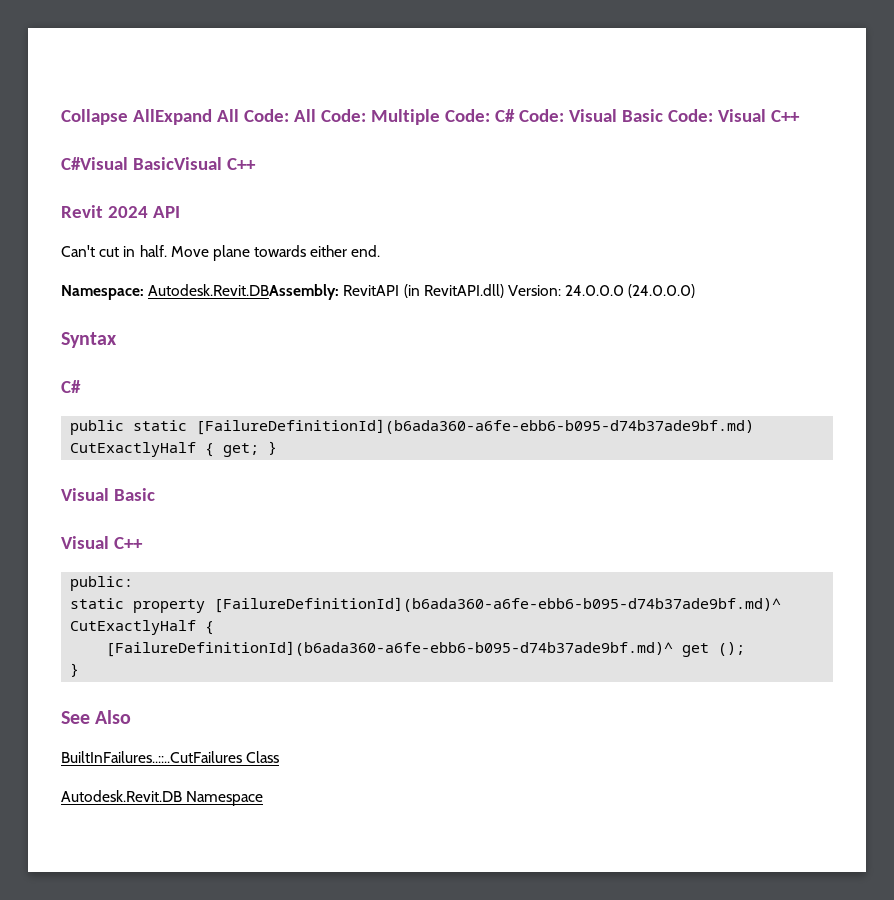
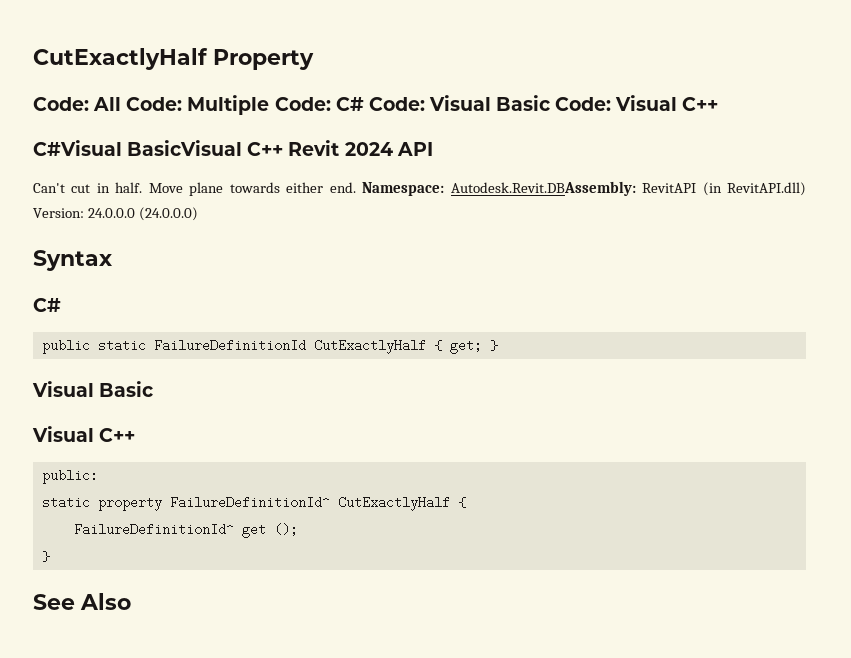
- Collapse AllExpand All Code: All Code: Multiple Code: C# Code: Visual Basic Code: Visual C++
+ CutExactlyHalf Property
+ Code: All Code: Multiple Code: C# Code: Visual Basic Code: Visual C++
- C#Visual BasicVisual C++
- Revit 2024 API
+ C#Visual BasicVisual C++ Revit 2024 API
- Move plane towards either end.
- Namespace: Autodesk.Revit.DBAssembly: RevitAPI (in RevitAPI.dll) Version: 24.0.0.0 (24.0.0.0)
+ Move plane towards either end. Namespace: Autodesk.Revit.DBAssembly: RevitAPI (in RevitAPI.dll) Version: 24.0.0.0 (24.0.0.0)
- public static [FailureDefinitionId](b6ada360-a6fe-ebb6-b095-d74b37ade9bf.md) CutExactlyHalf { get; }
+ public static FailureDefinitionId CutExactlyHalf { get; }
- static property [FailureDefinitionId](b6ada360-a6fe-ebb6-b095-d74b37ade9bf.md)^ CutExactlyHalf {
+ static property FailureDefinitionId^ CutExactlyHalf {
- [FailureDefinitionId](b6ada360-a6fe-ebb6-b095-d74b37ade9bf.md)^ get ();
+ FailureDefinitionId^ get ();
- BuiltInFailures..::..CutFailures Class
- Autodesk.Revit.DB Namespace

